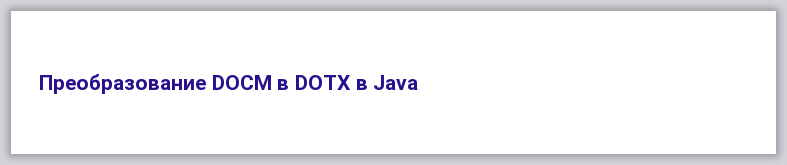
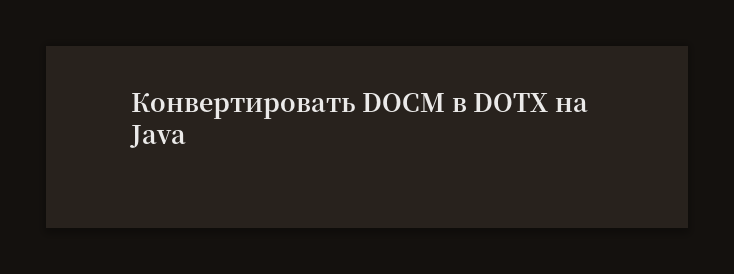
- Преобразование DOCM в DOTX в Java
+ Конвертировать DOCM в DOTX на Java

